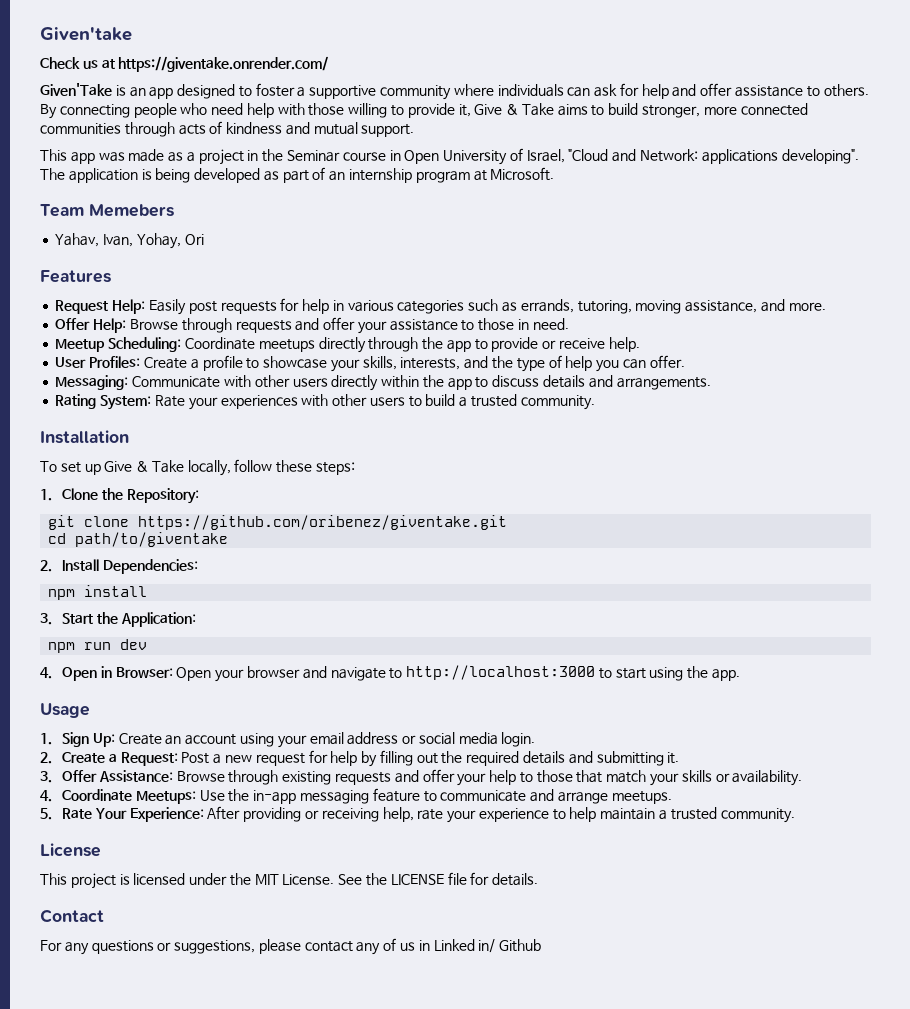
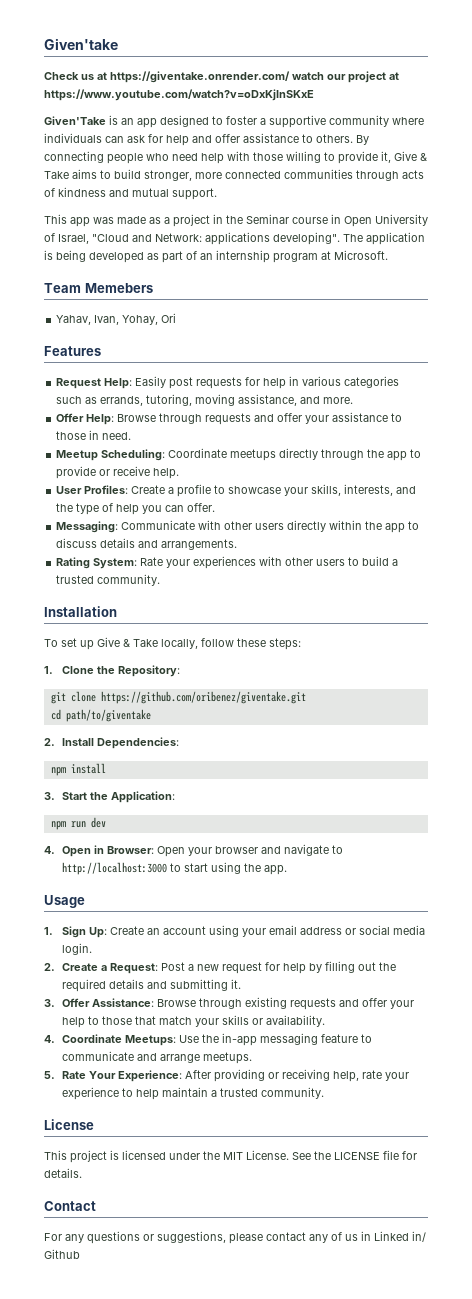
- Check us at https://giventake.onrender.com/
+ Check us at https://giventake.onrender.com/ watch our project at https://www.youtube.com/watch?v=oDxKjInSKxE

